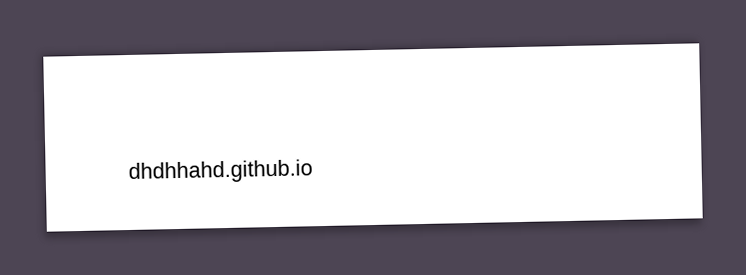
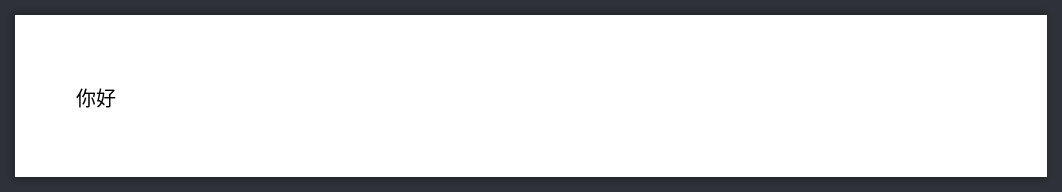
- dhdhhahd.github.io
+ 你好

